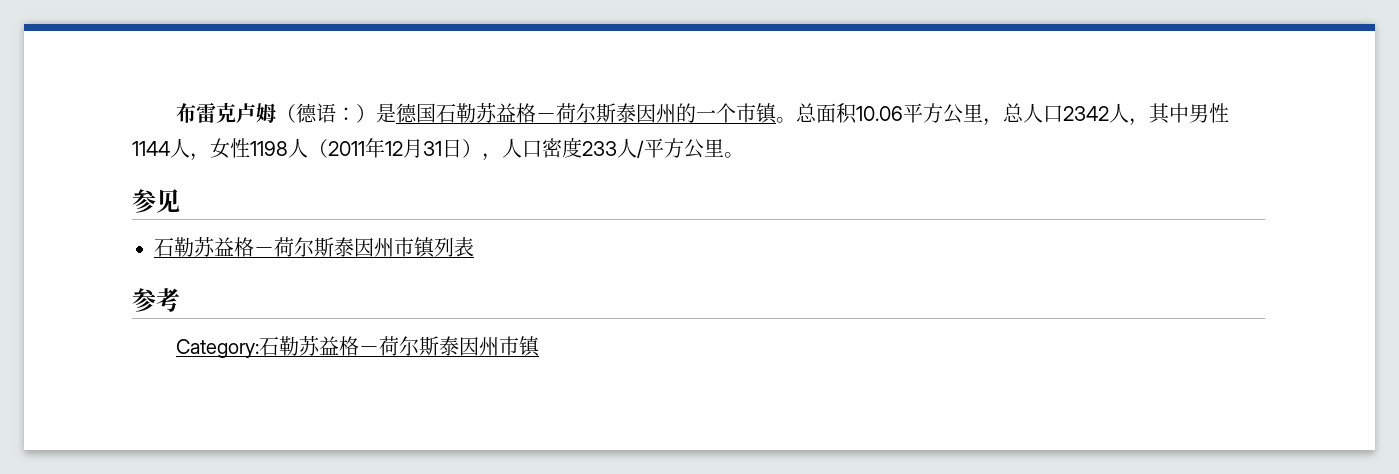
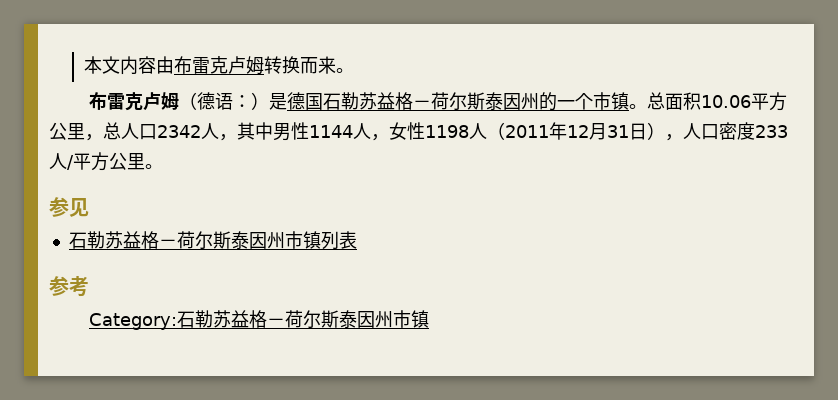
+ 本文内容由布雷克卢姆转换而来。

